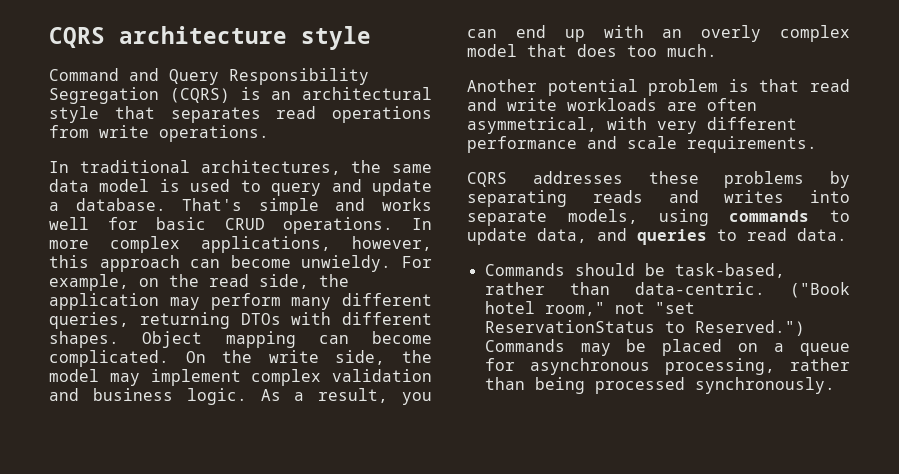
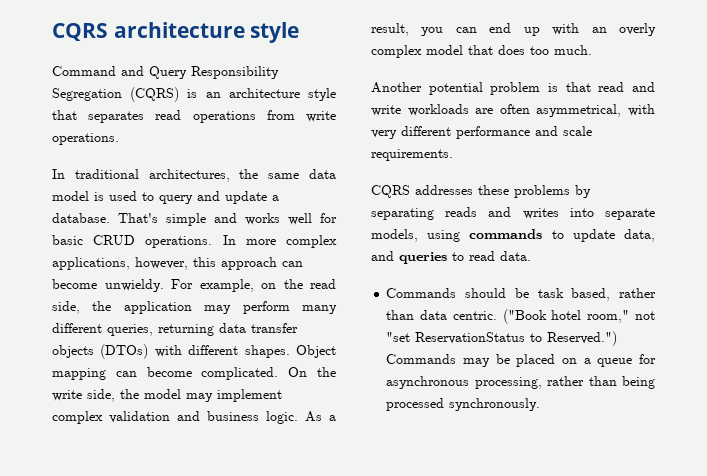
- Command and Query Responsibility Segregation (CQRS) is an architectural style that separates read operations from write operations.
+ Command and Query Responsibility Segregation (CQRS) is an architecture style that separates read operations from write operations.
- For example, on the read side, the application may perform many different queries, returning DTOs with different shapes.
+ For example, on the read side, the application may perform many different queries, returning data transfer objects (DTOs) with different shapes.
- Commands should be task-based, rather than data-centric.
+ Commands should be task based, rather than data centric.

